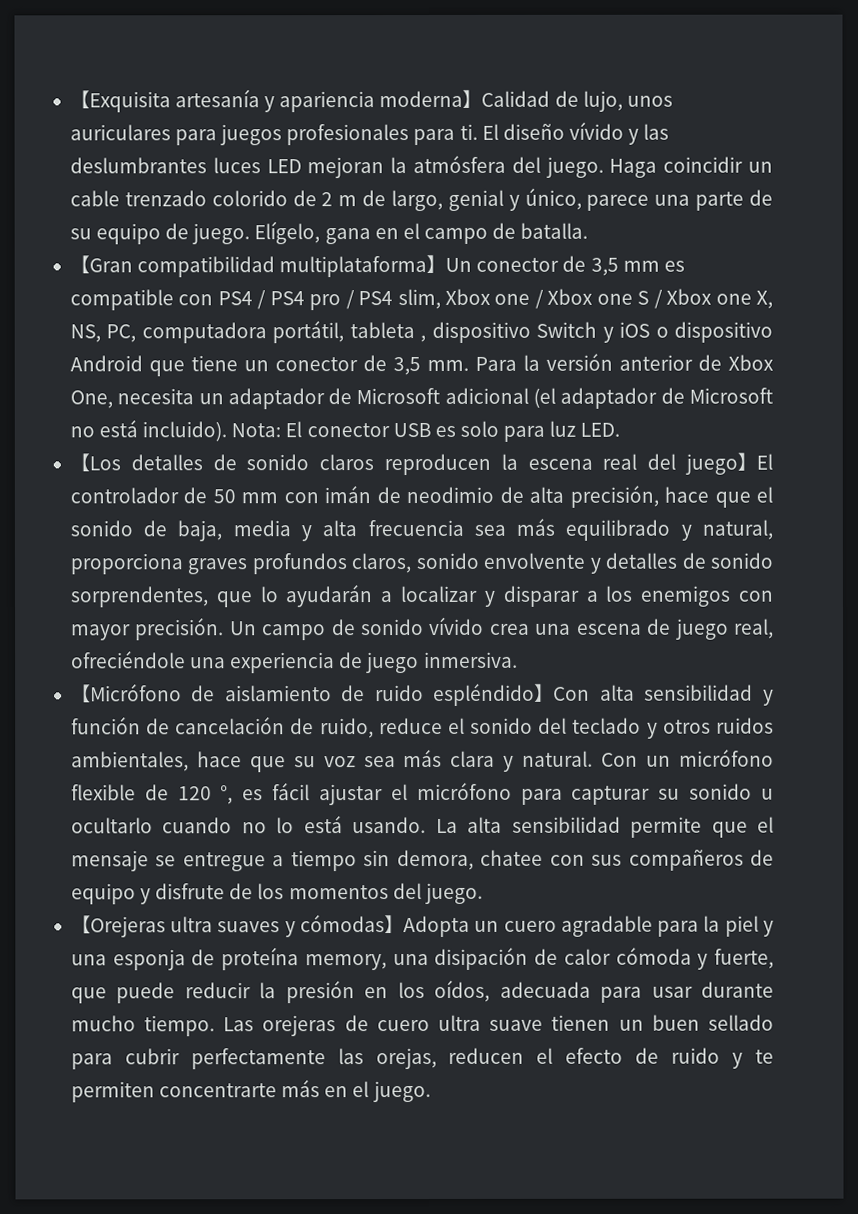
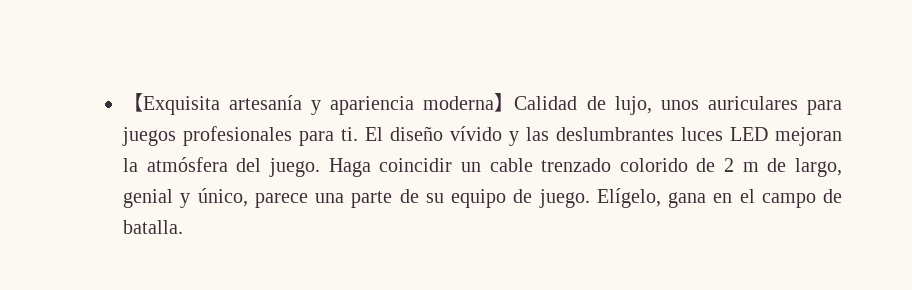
- 【Gran compatibilidad multiplataforma】Un conector de 3,5 mm es compatible con PS4 / PS4 pro / PS4 slim, Xbox one / Xbox one S / Xbox one X, NS, PC, computadora portátil, tableta , dispositivo Switch y iOS o dispositivo Android que tiene un conector de 3,5 mm. Para la versión anterior de Xbox One, necesita un adaptador de Microsoft adicional (el adaptador de Microsoft no está incluido). Nota: El conector USB es solo para luz LED.
- 【Los detalles de sonido claros reproducen la escena real del juego】El controlador de 50 mm con imán de neodimio de alta precisión, hace que el sonido de baja, media y alta frecuencia sea más equilibrado y natural, proporciona graves profundos claros, sonido envolvente y detalles de sonido sorprendentes, que lo ayudarán a localizar y disparar a los enemigos con mayor precisión. Un campo de sonido vívido crea una escena de juego real, ofreciéndole una experiencia de juego inmersiva.
- 【Micrófono de aislamiento de ruido espléndido】Con alta sensibilidad y función de cancelación de ruido, reduce el sonido del teclado y otros ruidos ambientales, hace que su voz sea más clara y natural. Con un micrófono flexible de 120 °, es fácil ajustar el micrófono para capturar su sonido u ocultarlo cuando no lo está usando. La alta sensibilidad permite que el mensaje se entregue a tiempo sin demora, chatee con sus compañeros de equipo y disfrute de los momentos del juego.
- 【Orejeras ultra suaves y cómodas】Adopta un cuero agradable para la piel y una esponja de proteína memory, una disipación de calor cómoda y fuerte, que puede reducir la presión en los oídos, adecuada para usar durante mucho tiempo. Las orejeras de cuero ultra suave tienen un buen sellado para cubrir perfectamente las orejas, reducen el efecto de ruido y te permiten concentrarte más en el juego.

